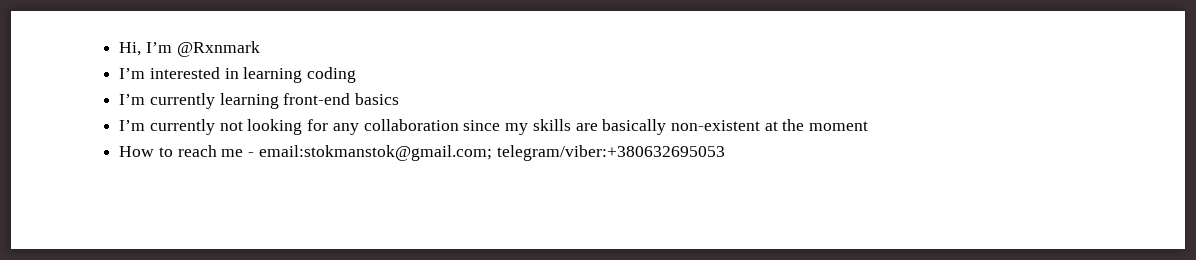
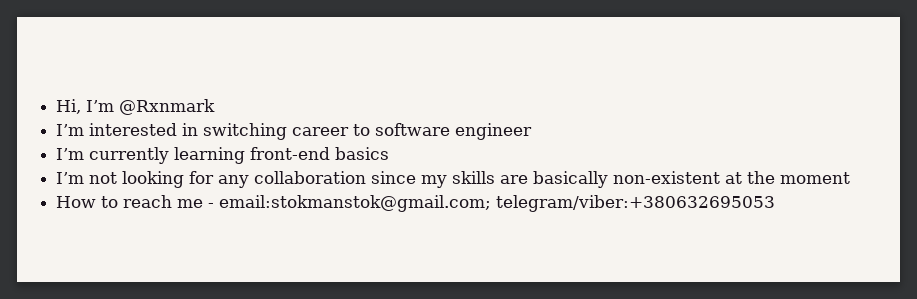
- I’m interested in learning coding
+ I’m interested in switching career to software engineer
- I’m currently not looking for any collaboration since my skills are basically non-existent at the moment
+ I’m not looking for any collaboration since my skills are basically non-existent at the moment

